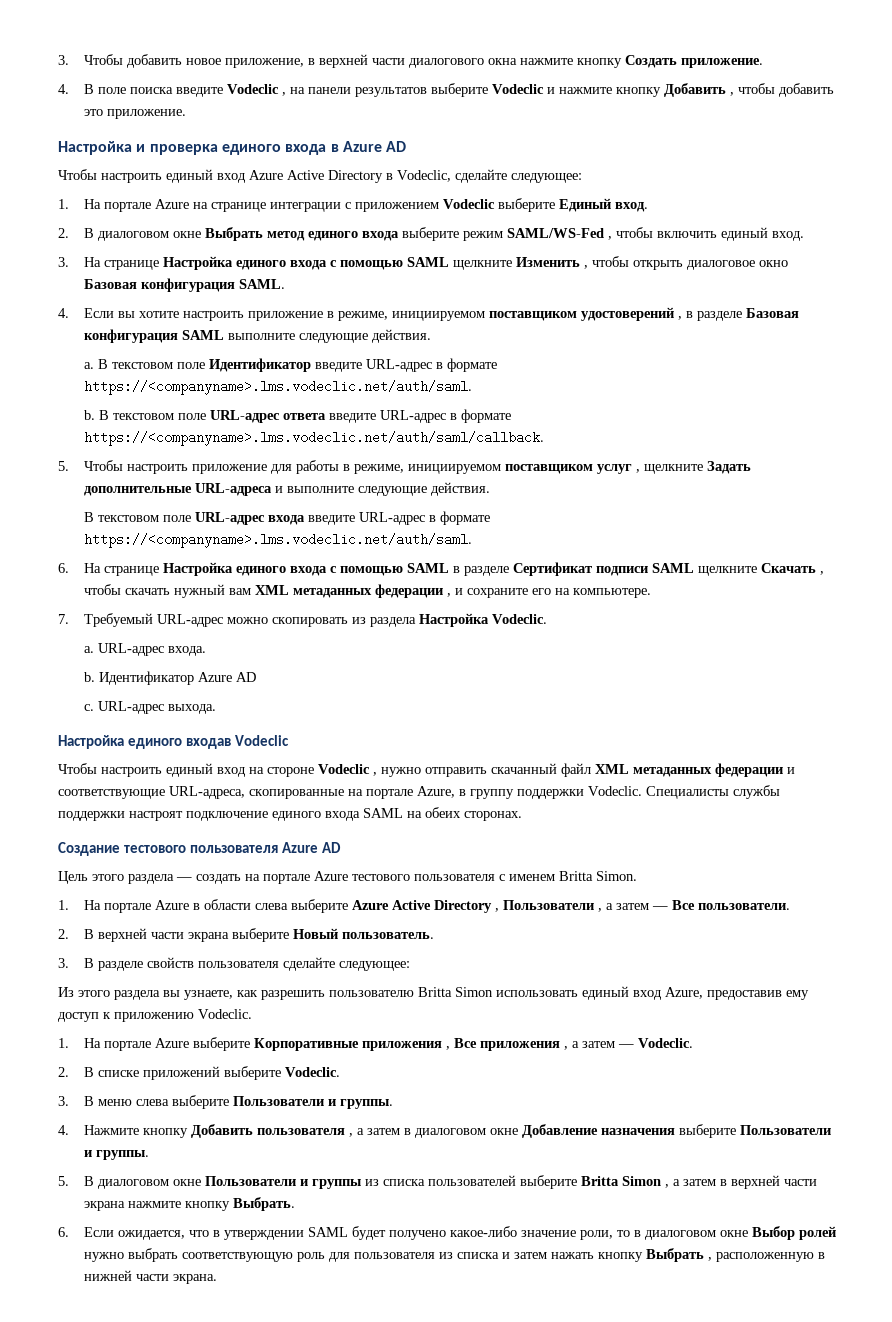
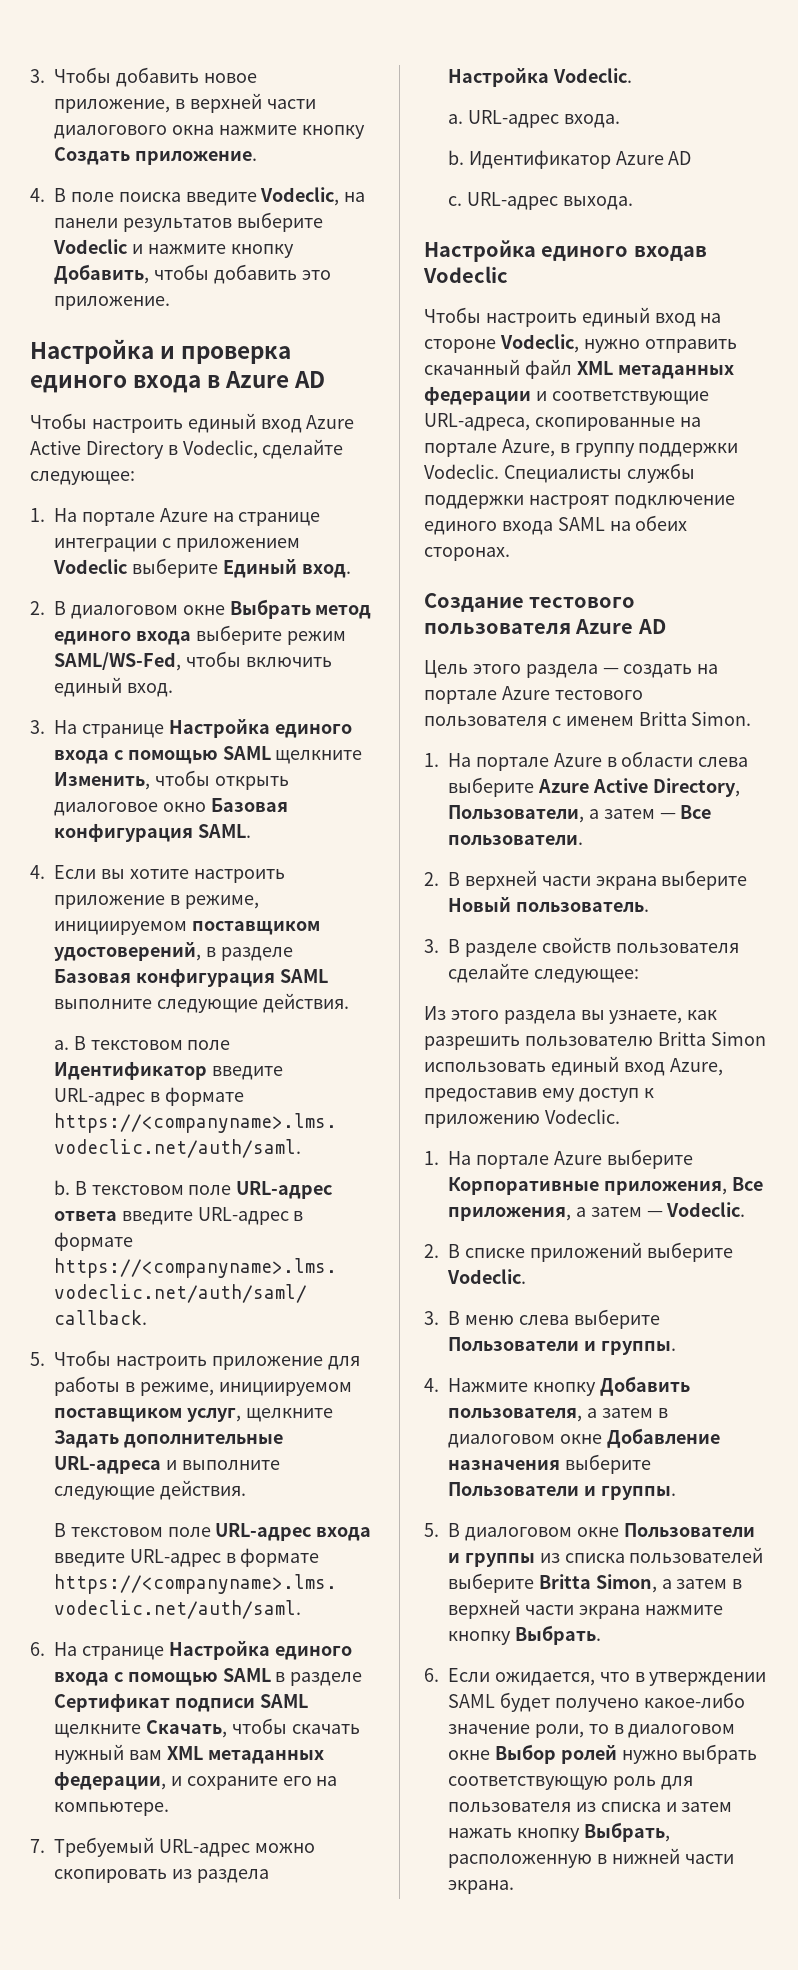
- 4. В поле поиска введите Vodeclic , на панели результатов выберите Vodeclic и нажмите кнопку Добавить , чтобы добавить это приложение.
+ 4. В поле поиска введите Vodeclic, на панели результатов выберите Vodeclic и нажмите кнопку Добавить, чтобы добавить это приложение.
- 2. В диалоговом окне Выбрать метод единого входа выберите режим SAML/WS-Fed , чтобы включить единый вход.
+ 2. В диалоговом окне Выбрать метод единого входа выберите режим SAML/WS-Fed, чтобы включить единый вход.
- 3. На странице Настройка единого входа с помощью SAML щелкните Изменить , чтобы открыть диалоговое окно Базовая конфигурация SAML.
+ 3. На странице Настройка единого входа с помощью SAML щелкните Изменить, чтобы открыть диалоговое окно Базовая конфигурация SAML.
- 4. Если вы хотите настроить приложение в режиме, инициируемом поставщиком удостоверений , в разделе Базовая конфигурация SAML выполните следующие действия.
+ 4. Если вы хотите настроить приложение в режиме, инициируемом поставщиком удостоверений, в разделе Базовая конфигурация SAML выполните следующие действия.
- 5. Чтобы настроить приложение для работы в режиме, инициируемом поставщиком услуг , щелкните Задать дополнительные URL-адреса и выполните следующие действия.
+ 5. Чтобы настроить приложение для работы в режиме, инициируемом поставщиком услуг, щелкните Задать дополнительные URL-адреса и выполните следующие действия.
- 6. На странице Настройка единого входа с помощью SAML в разделе Сертификат подписи SAML щелкните Скачать , чтобы скачать нужный вам XML метаданных федерации , и сохраните его на компьютере.
+ 6. На странице Настройка единого входа с помощью SAML в разделе Сертификат подписи SAML щелкните Скачать, чтобы скачать нужный вам XML метаданных федерации, и сохраните его на компьютере.
- Чтобы настроить единый вход на стороне Vodeclic , нужно отправить скачанный файл XML метаданных федерации и соответствующие URL-адреса, скопированные на портале Azure, в группу поддержки Vodeclic.
+ Чтобы настроить единый вход на стороне Vodeclic, нужно отправить скачанный файл XML метаданных федерации и соответствующие URL-адреса, скопированные на портале Azure, в группу поддержки Vodeclic.
- 1. На портале Azure в области слева выберите Azure Active Directory , Пользователи , а затем — Все пользователи.
+ 1. На портале Azure в области слева выберите Azure Active Directory, Пользователи, а затем — Все пользователи.
- 1. На портале Azure выберите Корпоративные приложения , Все приложения , а затем — Vodeclic.
+ 1. На портале Azure выберите Корпоративные приложения, Все приложения, а затем — Vodeclic.
- 4. Нажмите кнопку Добавить пользователя , а затем в диалоговом окне Добавление назначения выберите Пользователи и группы.
+ 4. Нажмите кнопку Добавить пользователя, а затем в диалоговом окне Добавление назначения выберите Пользователи и группы.
- 5. В диалоговом окне Пользователи и группы из списка пользователей выберите Britta Simon , а затем в верхней части экрана нажмите кнопку Выбрать.
+ 5. В диалоговом окне Пользователи и группы из списка пользователей выберите Britta Simon, а затем в верхней части экрана нажмите кнопку Выбрать.
- 6. Если ожидается, что в утверждении SAML будет получено какое-либо значение роли, то в диалоговом окне Выбор ролей нужно выбрать соответствующую роль для пользователя из списка и затем нажать кнопку Выбрать , расположенную в нижней части экрана.
+ 6. Если ожидается, что в утверждении SAML будет получено какое-либо значение роли, то в диалоговом окне Выбор ролей нужно выбрать соответствующую роль для пользователя из списка и затем нажать кнопку Выбрать, расположенную в нижней части экрана.

